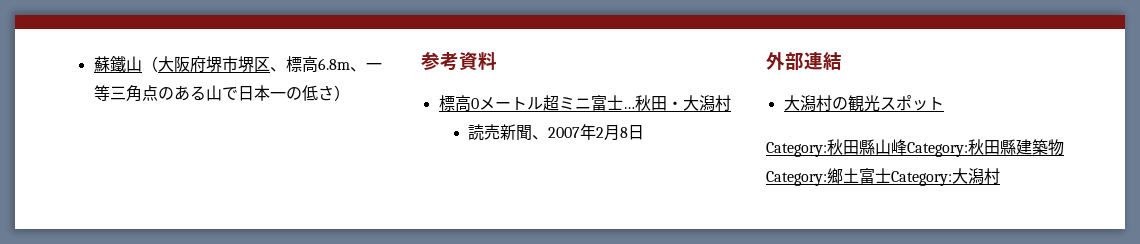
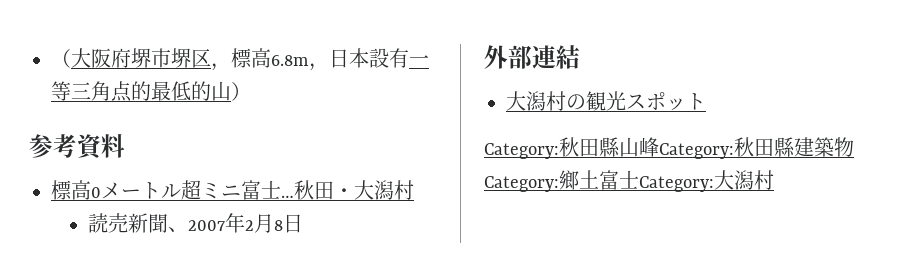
- 蘇鐵山（大阪府堺市堺区、標高6.8m、一等三角点のある山で日本一の低さ）
+ （大阪府堺市堺区，標高6.8m，日本設有一等三角点的最低的山）

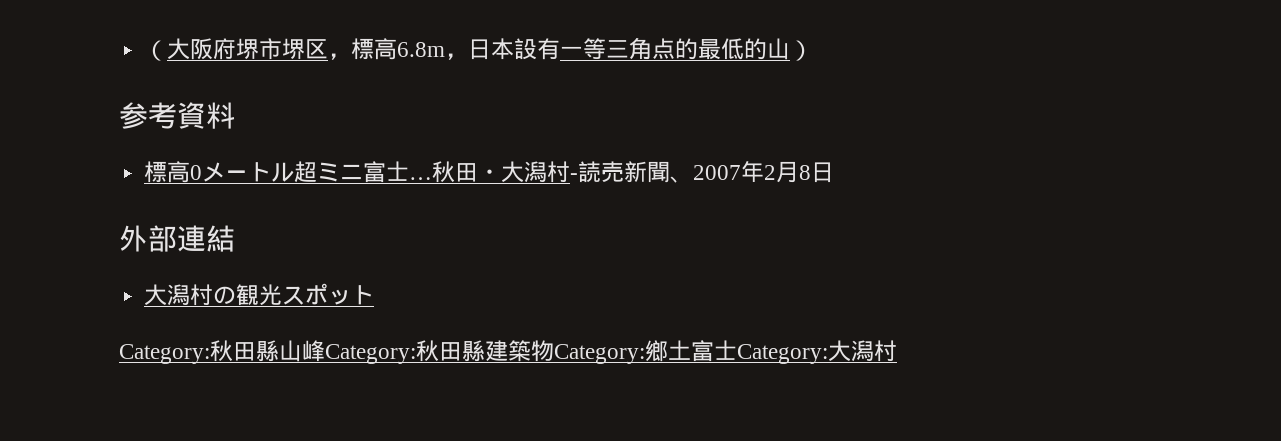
- 秋田・大潟村
- 読売新聞、2007年2月8日
+ 秋田・大潟村-読売新聞、2007年2月8日

